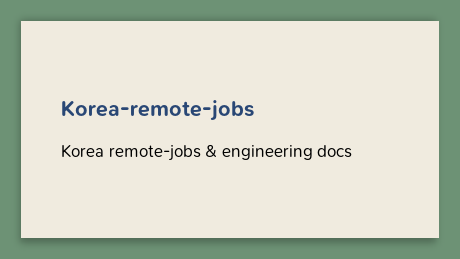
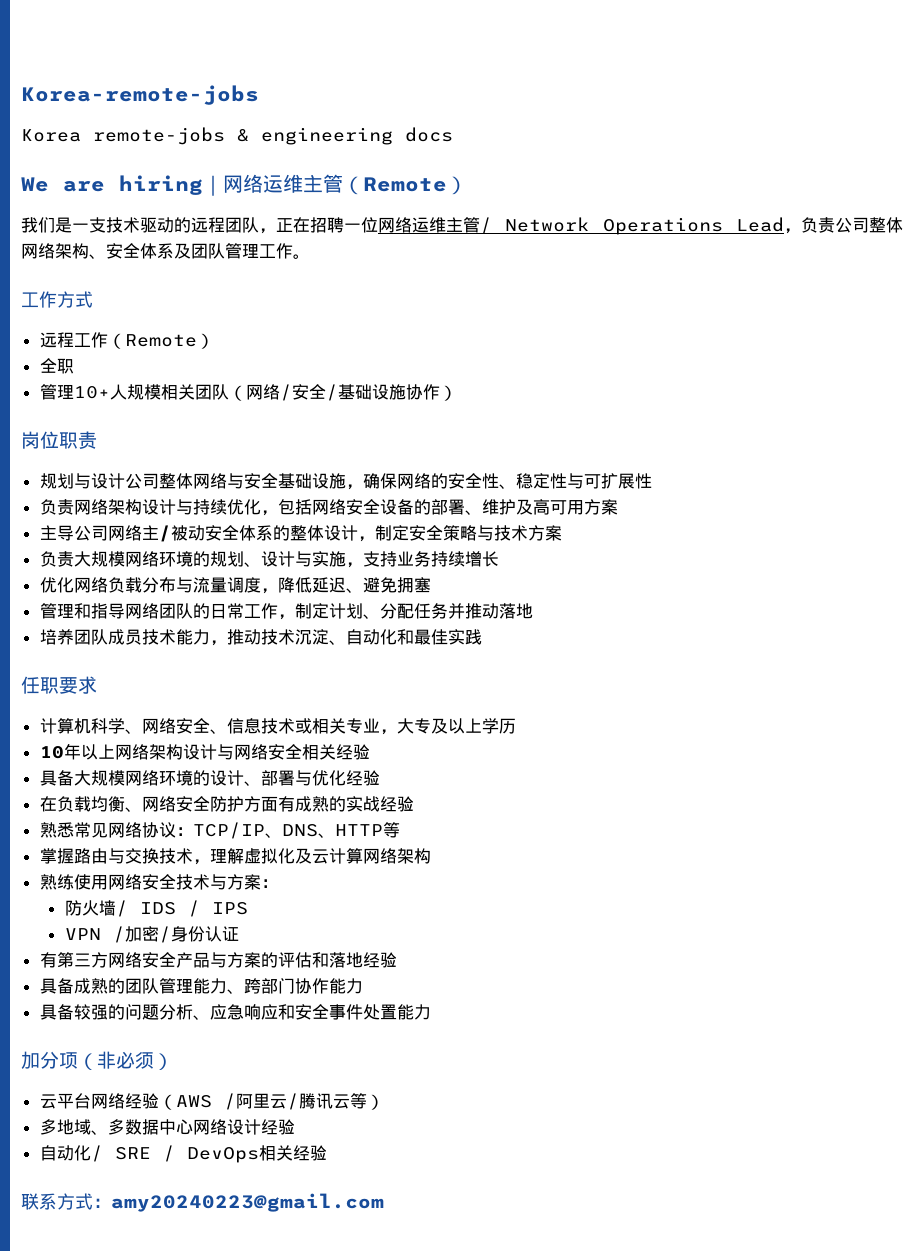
+ We are hiring｜网络运维主管（Remote）
+ 我们是一支技术驱动的远程团队，正在招聘一位网络运维主管/ Network Operations Lead，负责公司整体网络架构、安全体系及团队管理工作。
+ 工作方式
+ 远程工作（Remote）
+ 全职
+ 管理10+人规模相关团队（网络/安全/基础设施协作）
+ 岗位职责
+ 规划与设计公司整体网络与安全基础设施，确保网络的安全性、稳定性与可扩展性
+ 负责网络架构设计与持续优化，包括网络安全设备的部署、维护及高可用方案
+ 主导公司网络主/被动安全体系的整体设计，制定安全策略与技术方案
+ 负责大规模网络环境的规划、设计与实施，支持业务持续增长
+ 优化网络负载分布与流量调度，降低延迟、避免拥塞
+ 管理和指导网络团队的日常工作，制定计划、分配任务并推动落地
+ 培养团队成员技术能力，推动技术沉淀、自动化和最佳实践
+ 任职要求
+ 计算机科学、网络安全、信息技术或相关专业，大专及以上学历
+ 10年以上网络架构设计与网络安全相关经验
+ 具备大规模网络环境的设计、部署与优化经验
+ 在负载均衡、网络安全防护方面有成熟的实战经验
+ 熟悉常见网络协议：TCP/IP、DNS、HTTP等
+ 掌握路由与交换技术，理解虚拟化及云计算网络架构
+ 熟练使用网络安全技术与方案：
+ 防火墙/ IDS / IPS
+ VPN /加密/身份认证
+ 有第三方网络安全产品与方案的评估和落地经验
+ 具备成熟的团队管理能力、跨部门协作能力
+ 具备较强的问题分析、应急响应和安全事件处置能力
+ 加分项（非必须）
+ 云平台网络经验（AWS /阿里云/腾讯云等）
+ 多地域、多数据中心网络设计经验
+ 自动化/ SRE / DevOps相关经验
+ 联系方式：amy20240223@gmail.com

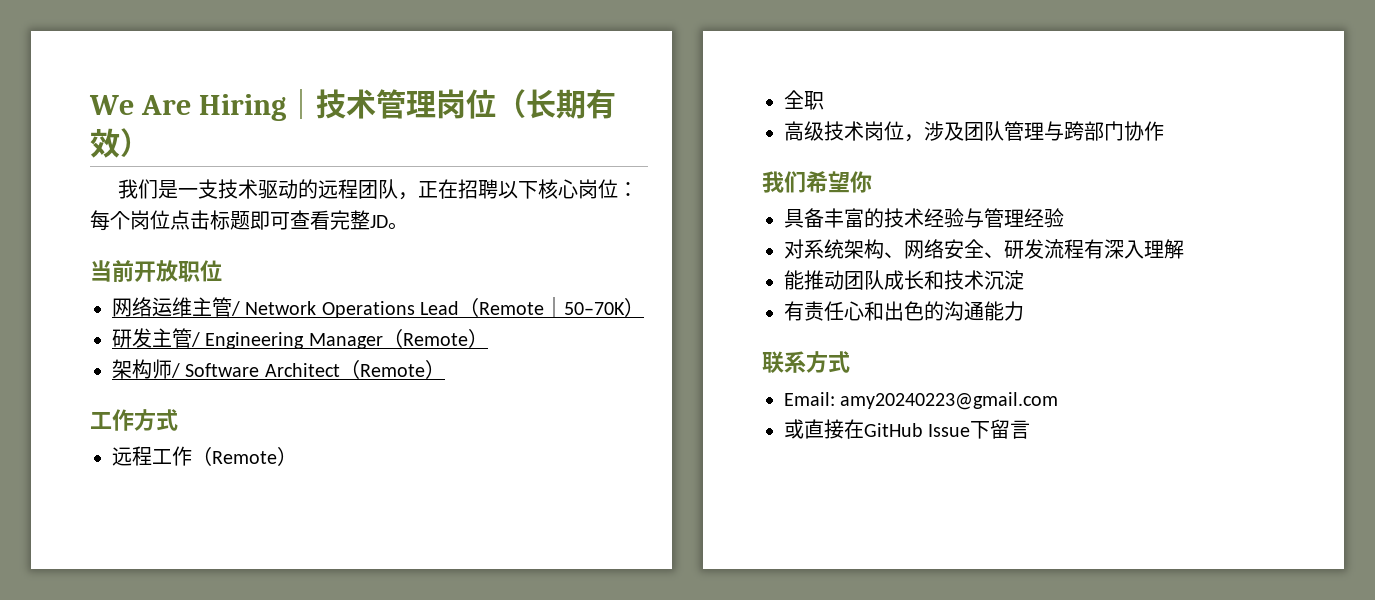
- Korea-remote-jobs
- Korea remote-jobs & engineering docs
- We are hiring｜网络运维主管（Remote）
+ We Are Hiring｜技术管理岗位（长期有效）
- 我们是一支技术驱动的远程团队，正在招聘一位网络运维主管/ Network Operations Lead，负责公司整体网络架构、安全体系及团队管理工作。
+ 我们是一支技术驱动的远程团队，正在招聘以下核心岗位：每个岗位点击标题即可查看完整JD。
+ 当前开放职位
+ 网络运维主管/ Network Operations Lead（Remote｜50–70K）
+ 研发主管/ Engineering Manager（Remote）
+ 架构师/ Software Architect（Remote）
- 管理10+人规模相关团队（网络/安全/基础设施协作）
- 岗位职责
- 规划与设计公司整体网络与安全基础设施，确保网络的安全性、稳定性与可扩展性
- 负责网络架构设计与持续优化，包括网络安全设备的部署、维护及高可用方案
- 主导公司网络主/被动安全体系的整体设计，制定安全策略与技术方案
- 负责大规模网络环境的规划、设计与实施，支持业务持续增长
- 优化网络负载分布与流量调度，降低延迟、避免拥塞
- 管理和指导网络团队的日常工作，制定计划、分配任务并推动落地
- 培养团队成员技术能力，推动技术沉淀、自动化和最佳实践
- 任职要求
- 计算机科学、网络安全、信息技术或相关专业，大专及以上学历
- 10年以上网络架构设计与网络安全相关经验
- 具备大规模网络环境的设计、部署与优化经验
- 在负载均衡、网络安全防护方面有成熟的实战经验
- 熟悉常见网络协议：TCP/IP、DNS、HTTP等
- 掌握路由与交换技术，理解虚拟化及云计算网络架构
- 熟练使用网络安全技术与方案：
- 防火墙/ IDS / IPS
- VPN /加密/身份认证
- 有第三方网络安全产品与方案的评估和落地经验
- 具备成熟的团队管理能力、跨部门协作能力
- 具备较强的问题分析、应急响应和安全事件处置能力
- 加分项（非必须）
- 云平台网络经验（AWS /阿里云/腾讯云等）
- 多地域、多数据中心网络设计经验
- 自动化/ SRE / DevOps相关经验
+ 高级技术岗位，涉及团队管理与跨部门协作
+ 我们希望你
+ 具备丰富的技术经验与管理经验
+ 对系统架构、网络安全、研发流程有深入理解
+ 能推动团队成长和技术沉淀
+ 有责任心和出色的沟通能力
- 联系方式：amy20240223@gmail.com
+ 联系方式
+ Email: amy20240223@gmail.com
+ 或直接在GitHub Issue下留言

